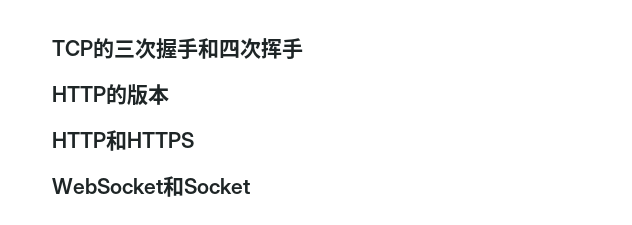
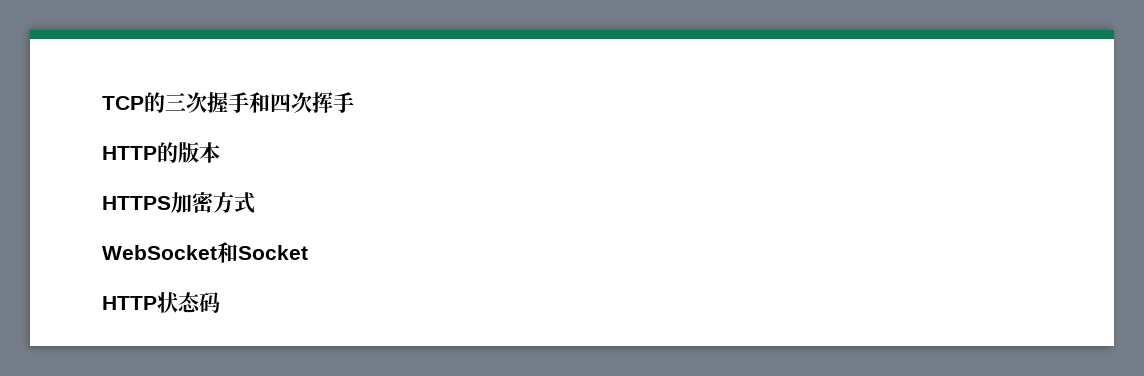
- HTTP和HTTPS
+ HTTPS加密方式
+ HTTP状态码

